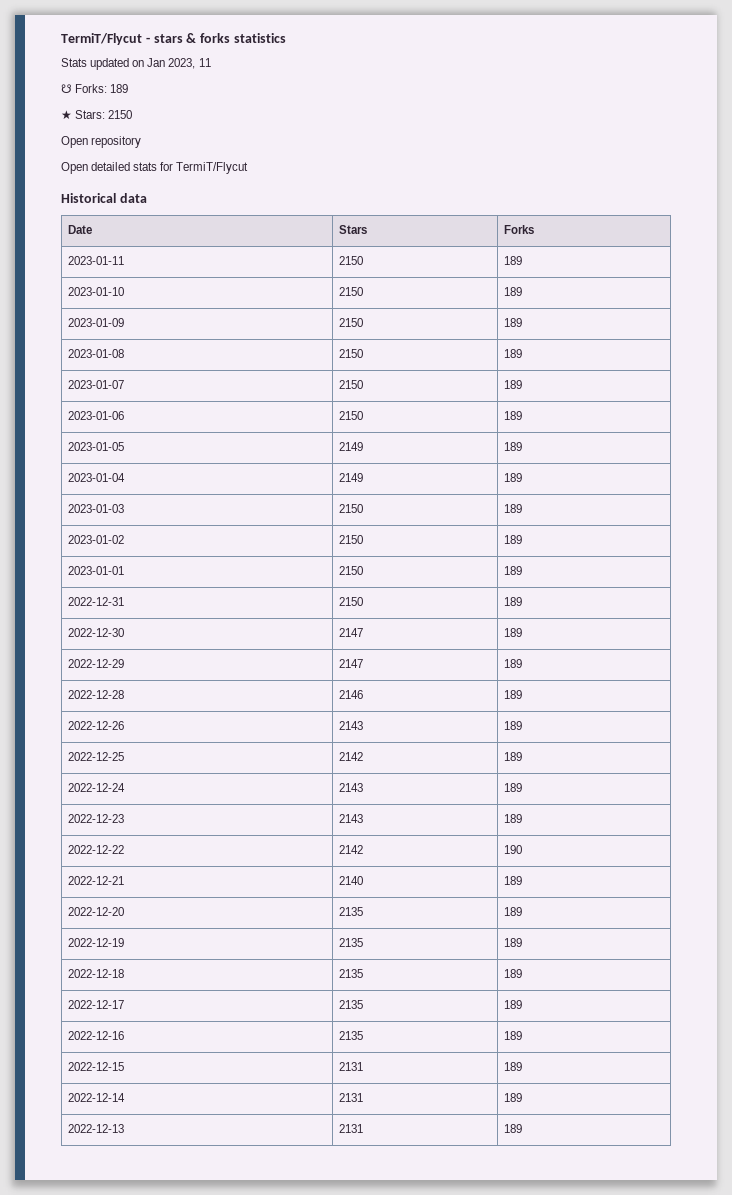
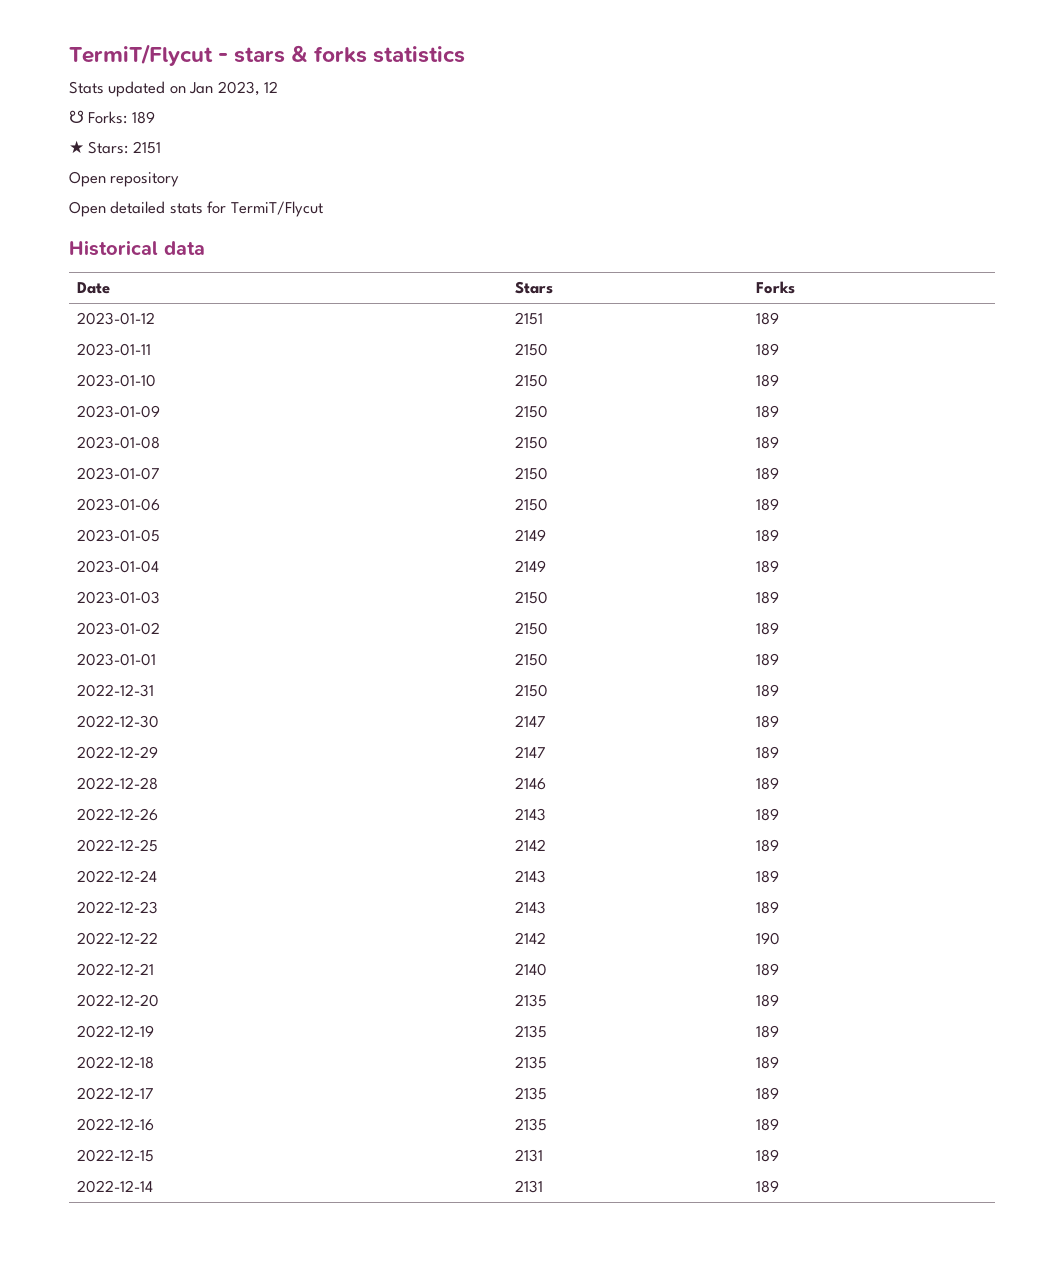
- Stats updated on Jan 2023, 11
+ Stats updated on Jan 2023, 12
- ★ Stars: 2150
+ ★ Stars: 2151
+ 2023-01-12 | 2151 | 189
- 2022-12-13 | 2131 | 189

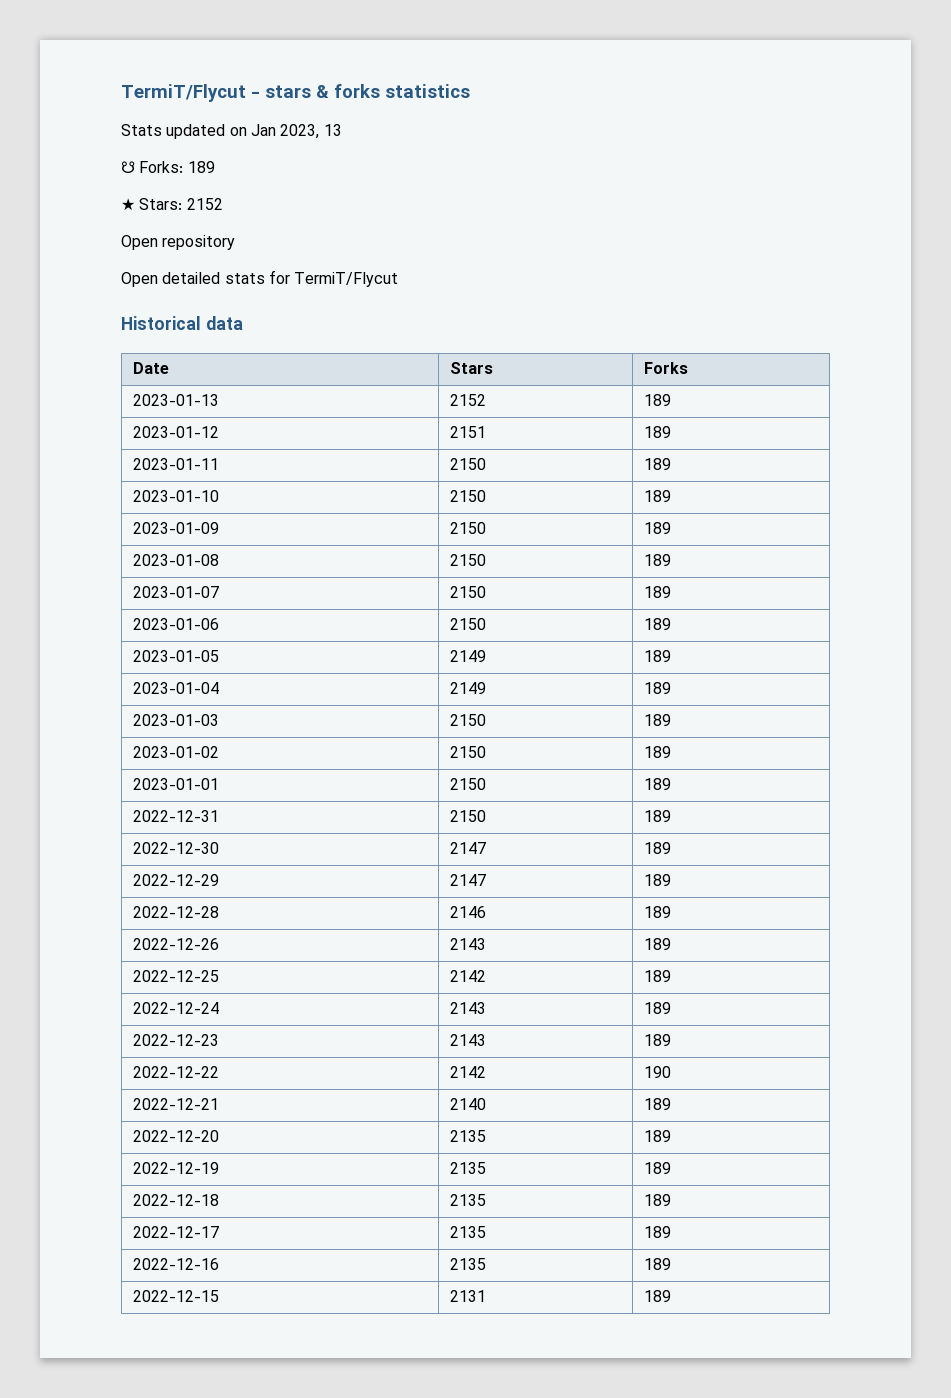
- Stats updated on Jan 2023, 12
+ Stats updated on Jan 2023, 13
- ★ Stars: 2151
+ ★ Stars: 2152
+ 2023-01-13 | 2152 | 189
- 2022-12-14 | 2131 | 189

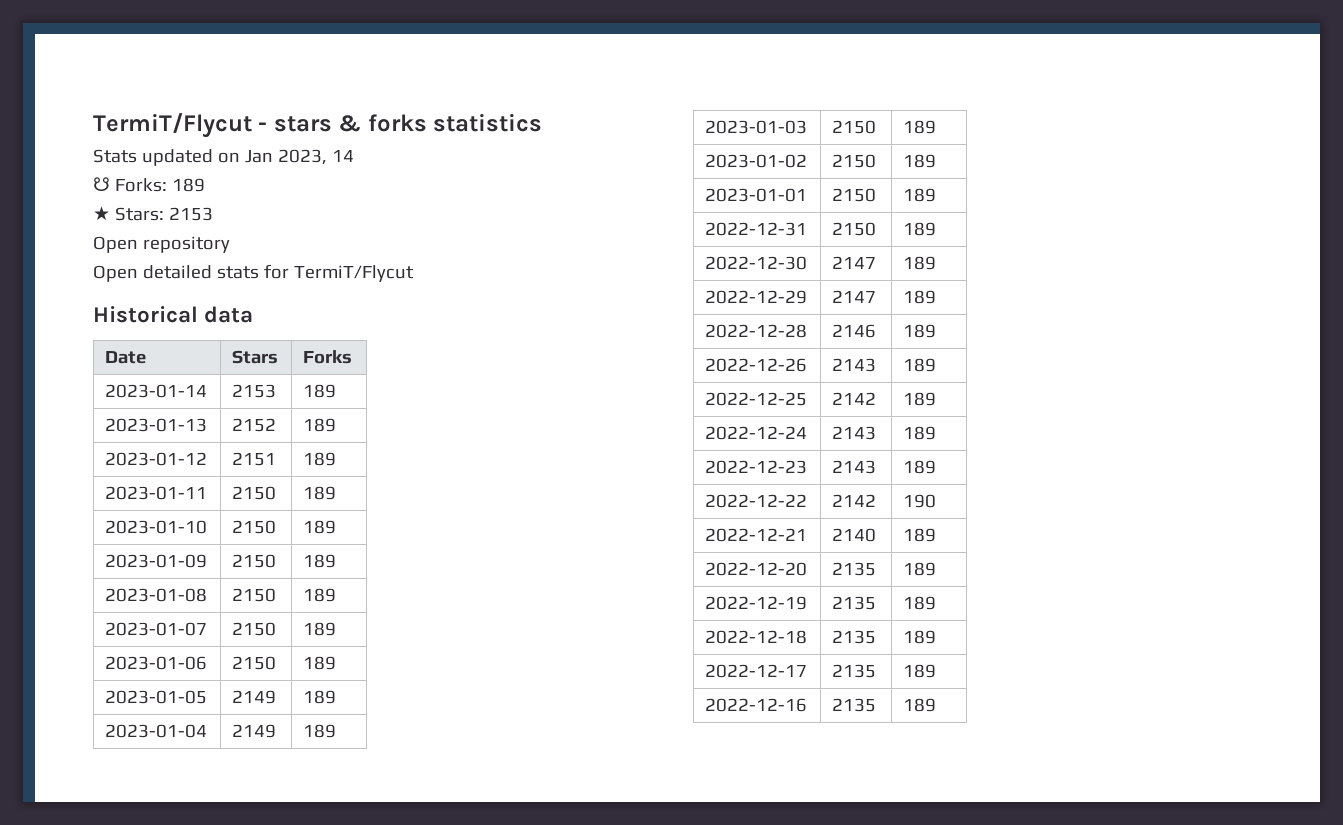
- Stats updated on Jan 2023, 13
+ Stats updated on Jan 2023, 14
- ★ Stars: 2152
+ ★ Stars: 2153
+ 2023-01-14 | 2153 | 189
- 2022-12-15 | 2131 | 189

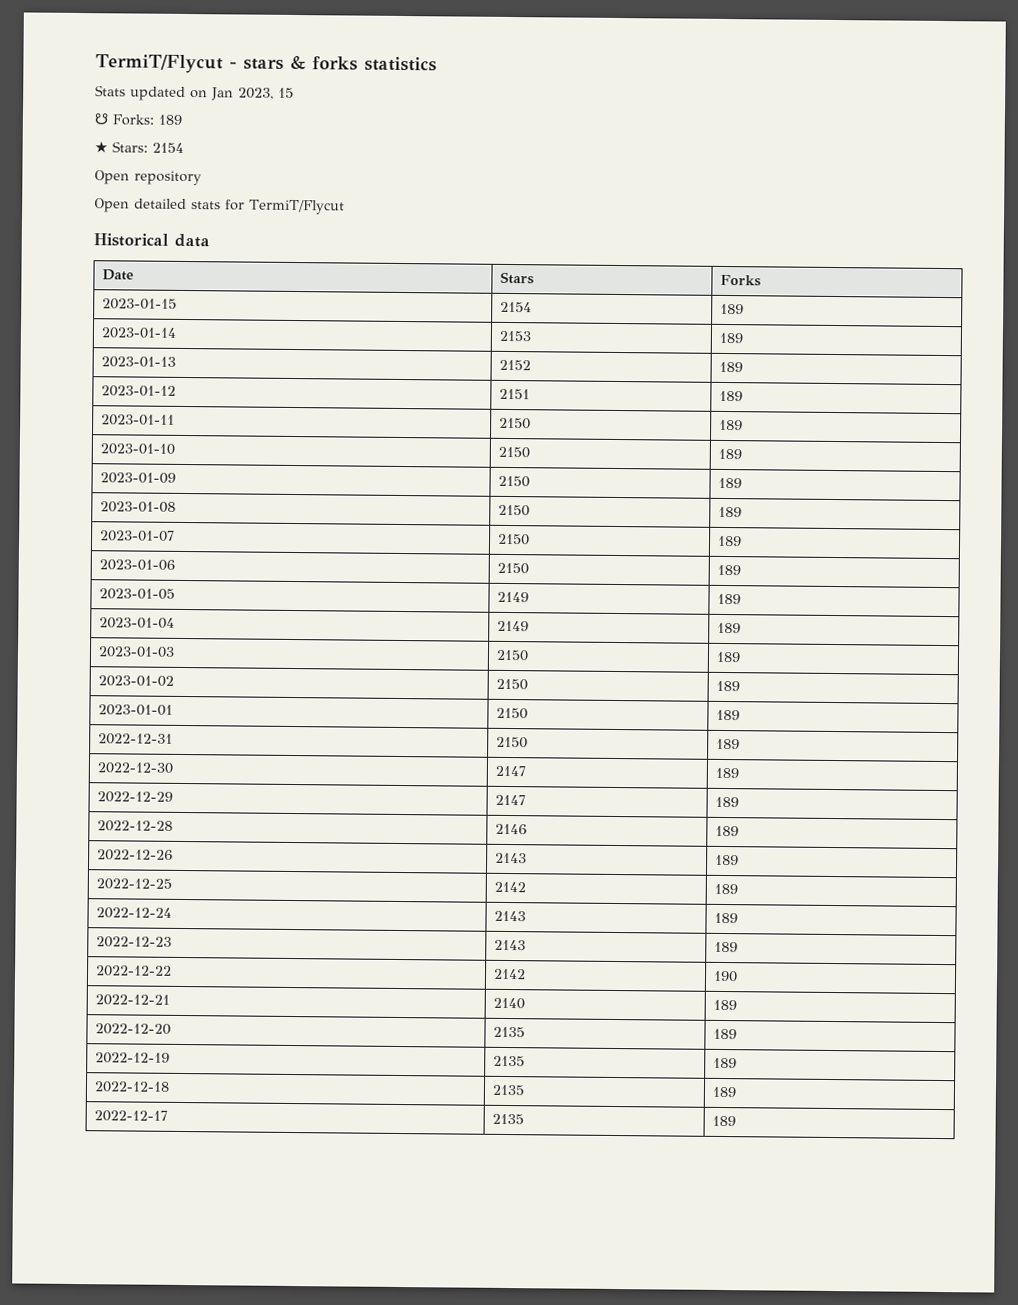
- Stats updated on Jan 2023, 14
+ Stats updated on Jan 2023, 15
- ★ Stars: 2153
+ ★ Stars: 2154
+ 2023-01-15 | 2154 | 189
- 2022-12-16 | 2135 | 189

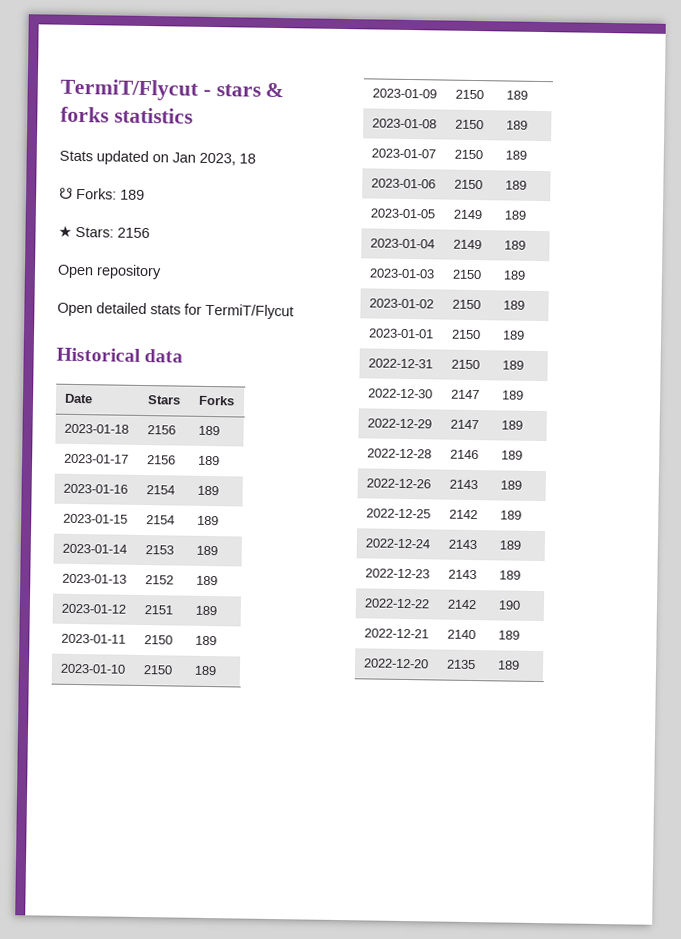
- Stats updated on Jan 2023, 15
+ Stats updated on Jan 2023, 18
- ★ Stars: 2154
+ ★ Stars: 2156
+ 2023-01-18 | 2156 | 189
+ 2023-01-17 | 2156 | 189
+ 2023-01-16 | 2154 | 189
- 2022-12-19 | 2135 | 189
- 2022-12-18 | 2135 | 189
- 2022-12-17 | 2135 | 189

